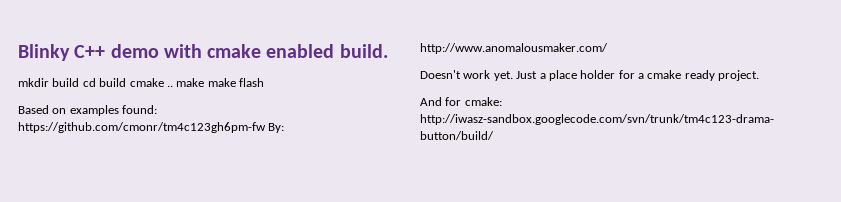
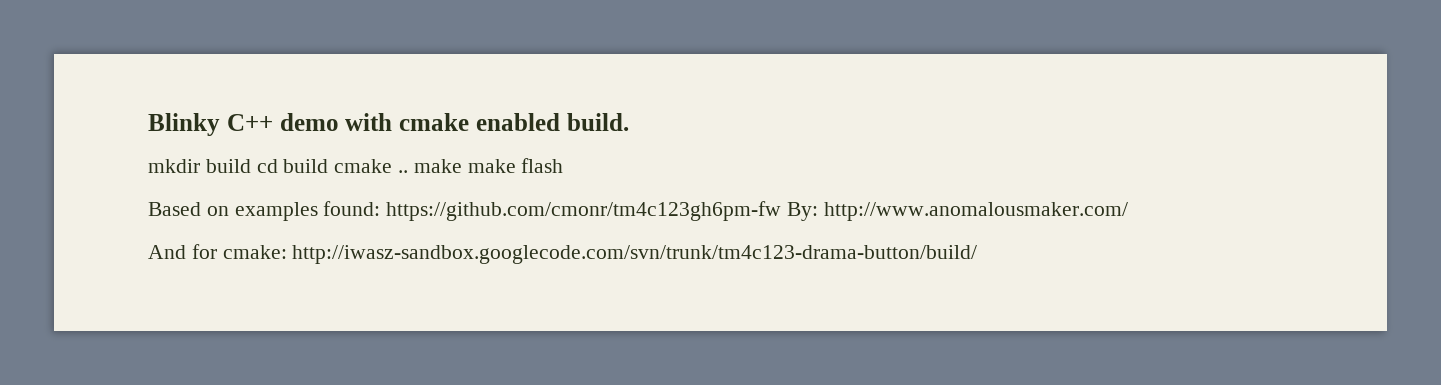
- Doesn't work yet. Just a place holder for a cmake ready project.

